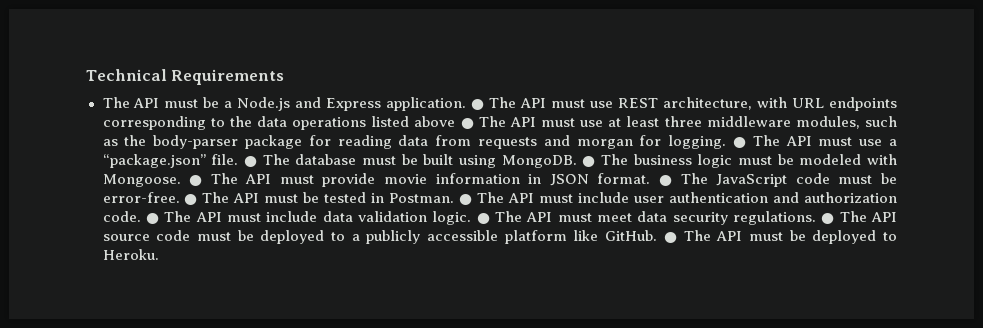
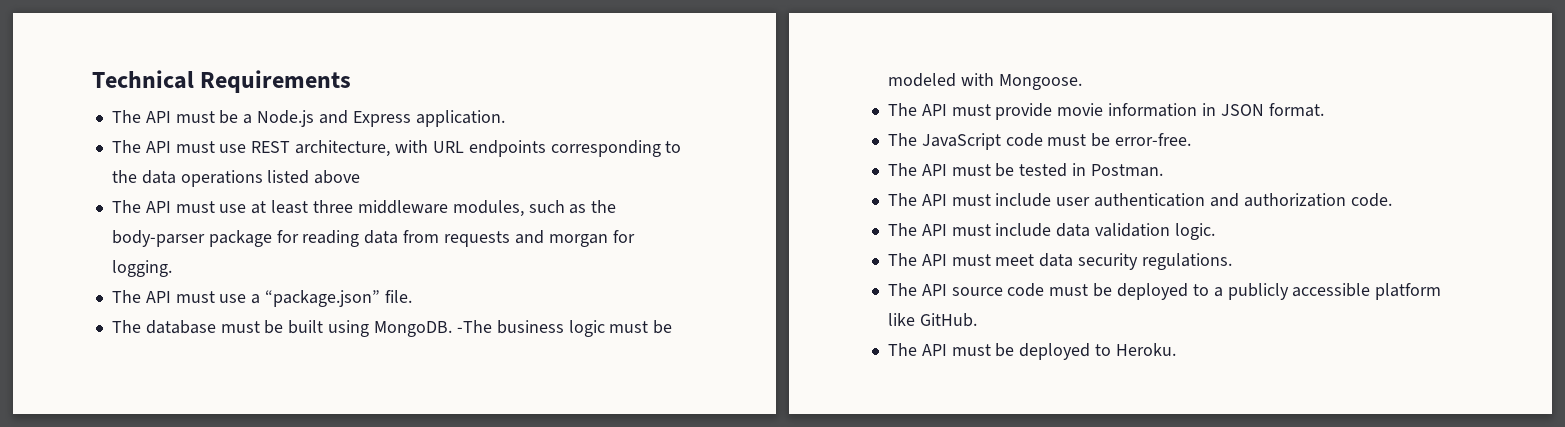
- The API must be a Node.js and Express application. ● The API must use REST architecture, with URL endpoints corresponding to the data operations listed above ● The API must use at least three middleware modules, such as the body-parser package for reading data from requests and morgan for logging. ● The API must use a “package.json” file. ● The database must be built using MongoDB.
+ The API must be a Node.js and Express application.
+ The API must use REST architecture, with URL endpoints corresponding to the data operations listed above
+ The API must use at least three middleware modules, such as the body-parser package for reading data from requests and morgan for logging.
+ The API must use a “package.json” file.
+ The database must be built using MongoDB.
- ● The business logic must be modeled with Mongoose. ● The API must provide movie information in JSON format. ● The JavaScript code must be error-free. ● The API must be tested in Postman. ● The API must include user authentication and authorization code. ● The API must include data validation logic. ● The API must meet data security regulations. ● The API source code must be deployed to a publicly accessible platform like GitHub. ● The API must be deployed to Heroku.
+ -The business logic must be modeled with Mongoose.
+ The API must provide movie information in JSON format.
+ The JavaScript code must be error-free.
+ The API must be tested in Postman.
+ The API must include user authentication and authorization code.
+ The API must include data validation logic.
+ The API must meet data security regulations.
+ The API source code must be deployed to a publicly accessible platform like GitHub.
+ The API must be deployed to Heroku.

